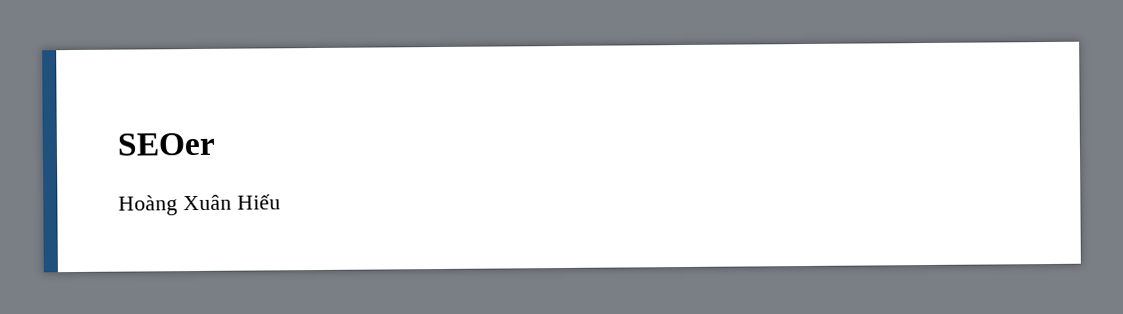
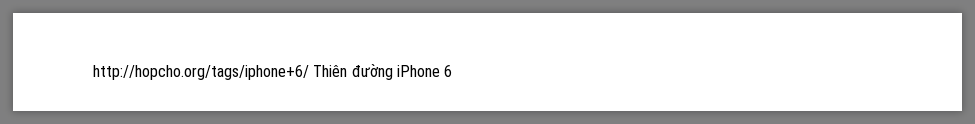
- SEOer
- Hoàng Xuân Hiếu
+ http://hopcho.org/tags/iphone+6/ Thiên đường iPhone 6

